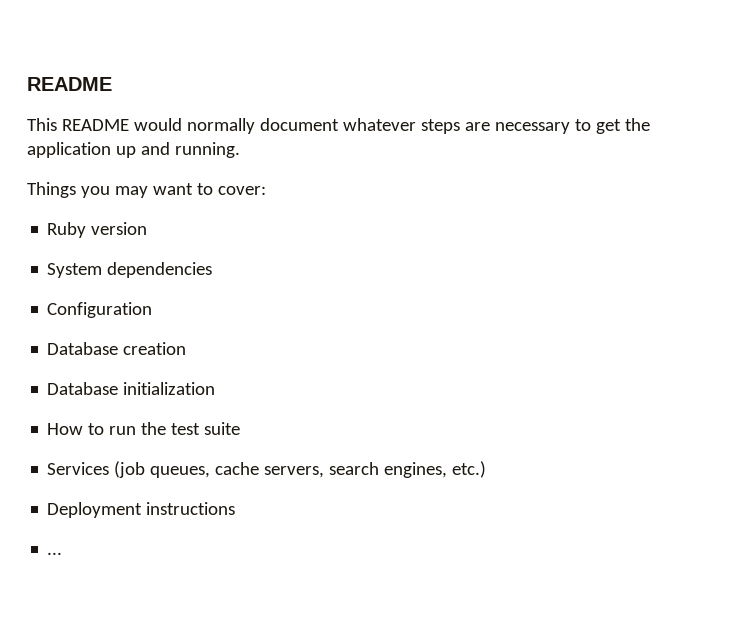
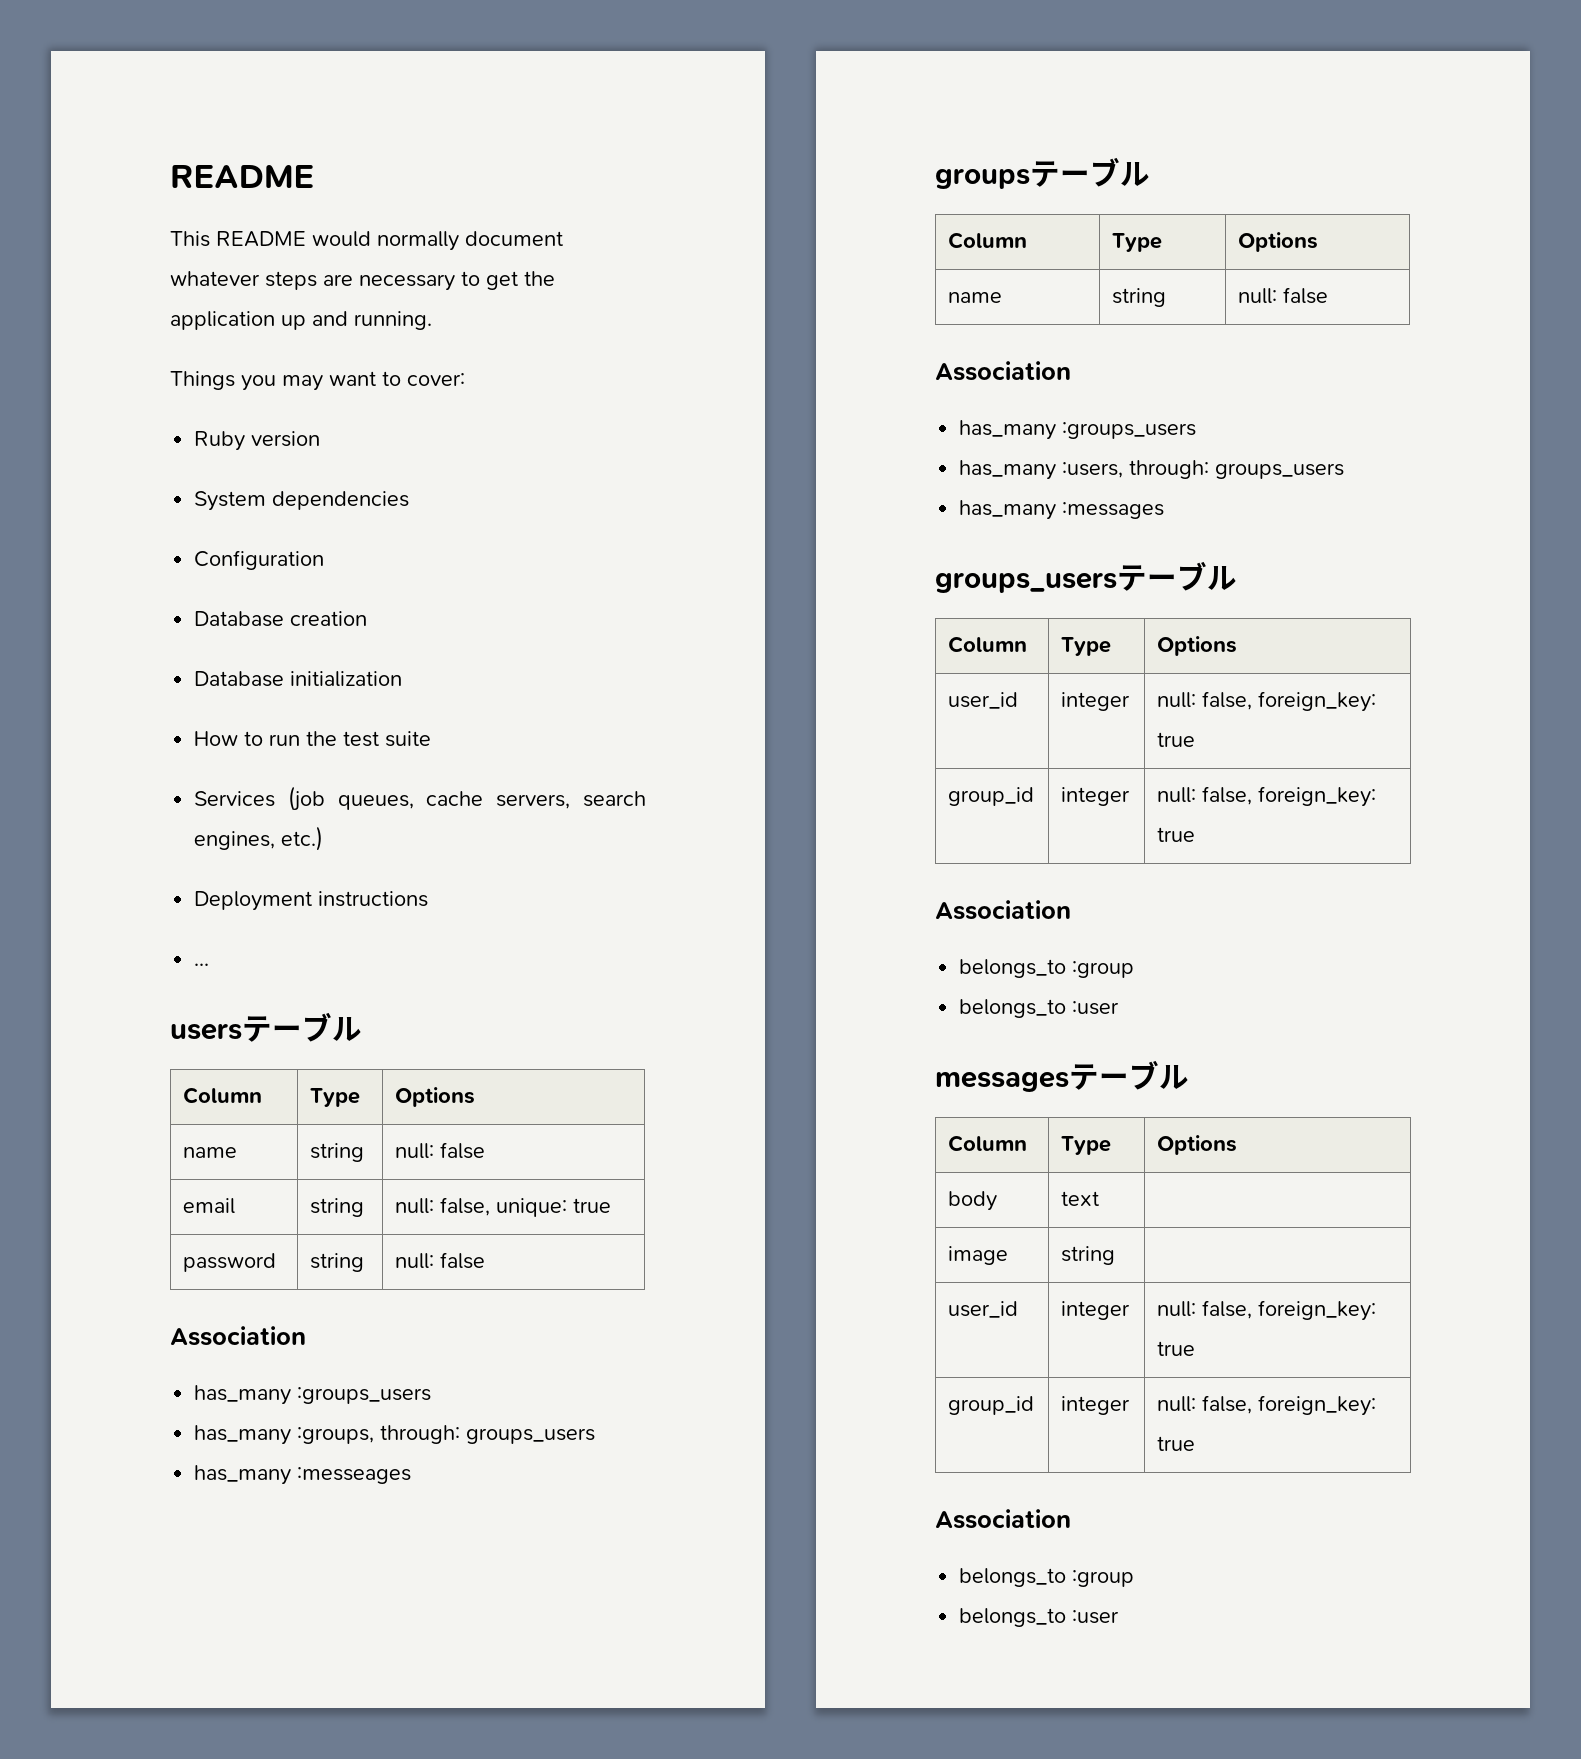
+ usersテーブル
+ Column | Type | Options
+ name | string | null: false
+ email | string | null: false, unique: true
+ password | string | null: false
+ Association
+ has_many :groups_users
+ has_many :groups, through: groups_users
+ has_many :messeages
+ groupsテーブル
+ Column | Type | Options
+ name | string | null: false
+ Association
+ has_many :groups_users
+ has_many :users, through: groups_users
+ has_many :messages
+ groups_usersテーブル
+ Column | Type | Options
+ user_id | integer | null: false, foreign_key: true
+ group_id | integer | null: false, foreign_key: true
+ Association
+ belongs_to :group
+ belongs_to :user
+ messagesテーブル
+ Column | Type | Options
+ body | text |
+ image | string |
+ user_id | integer | null: false, foreign_key: true
+ group_id | integer | null: false, foreign_key: true
+ Association
+ belongs_to :group
+ belongs_to :user

